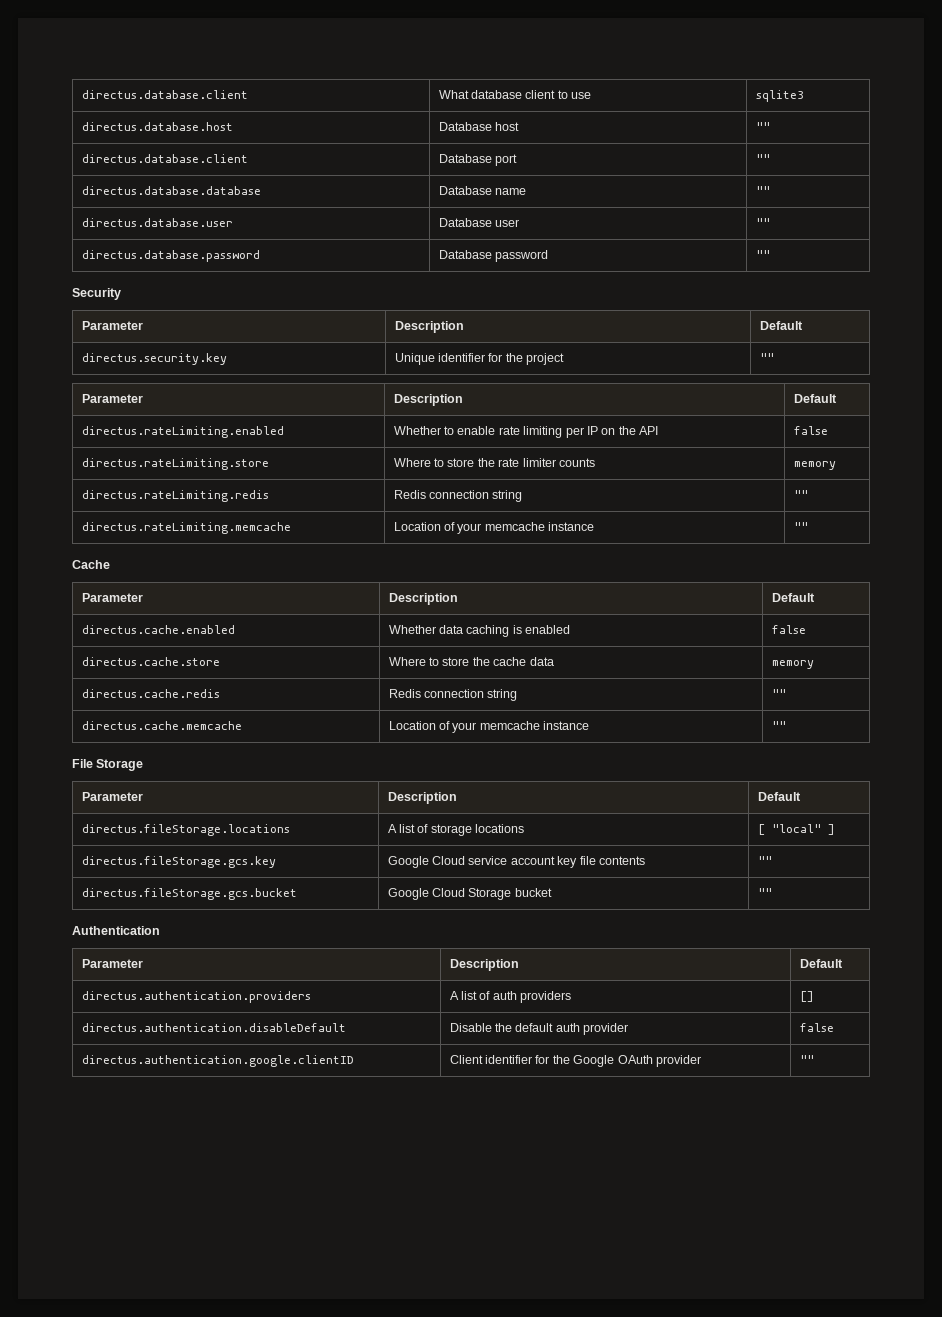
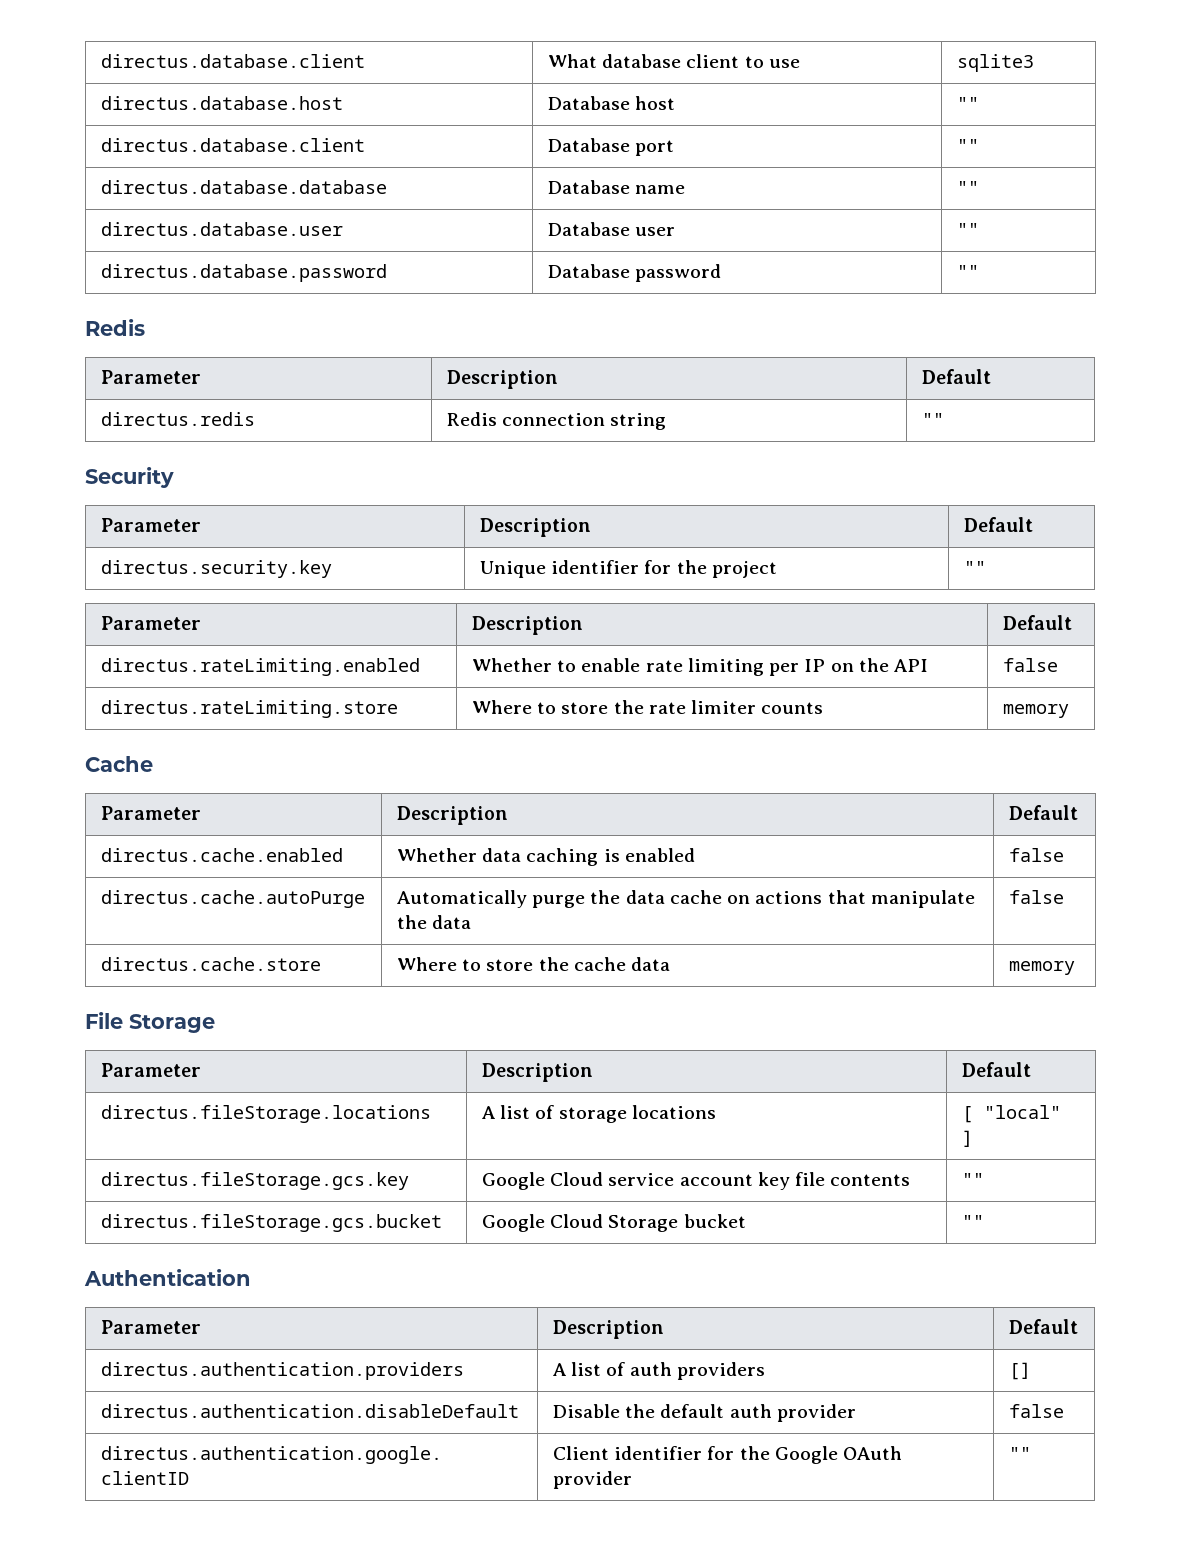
  directus.database.password | Database password | ""
+ Redis
+ Parameter | Description | Default
+ directus.redis | Redis connection string | ""
- directus.rateLimiting.redis | Redis connection string | ""
- directus.rateLimiting.memcache | Location of your memcache instance | ""
+ directus.cache.autoPurge | Automatically purge the data cache on actions that manipulate the data | false
- directus.cache.redis | Redis connection string | ""
- directus.cache.memcache | Location of your memcache instance | ""

